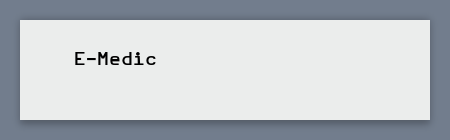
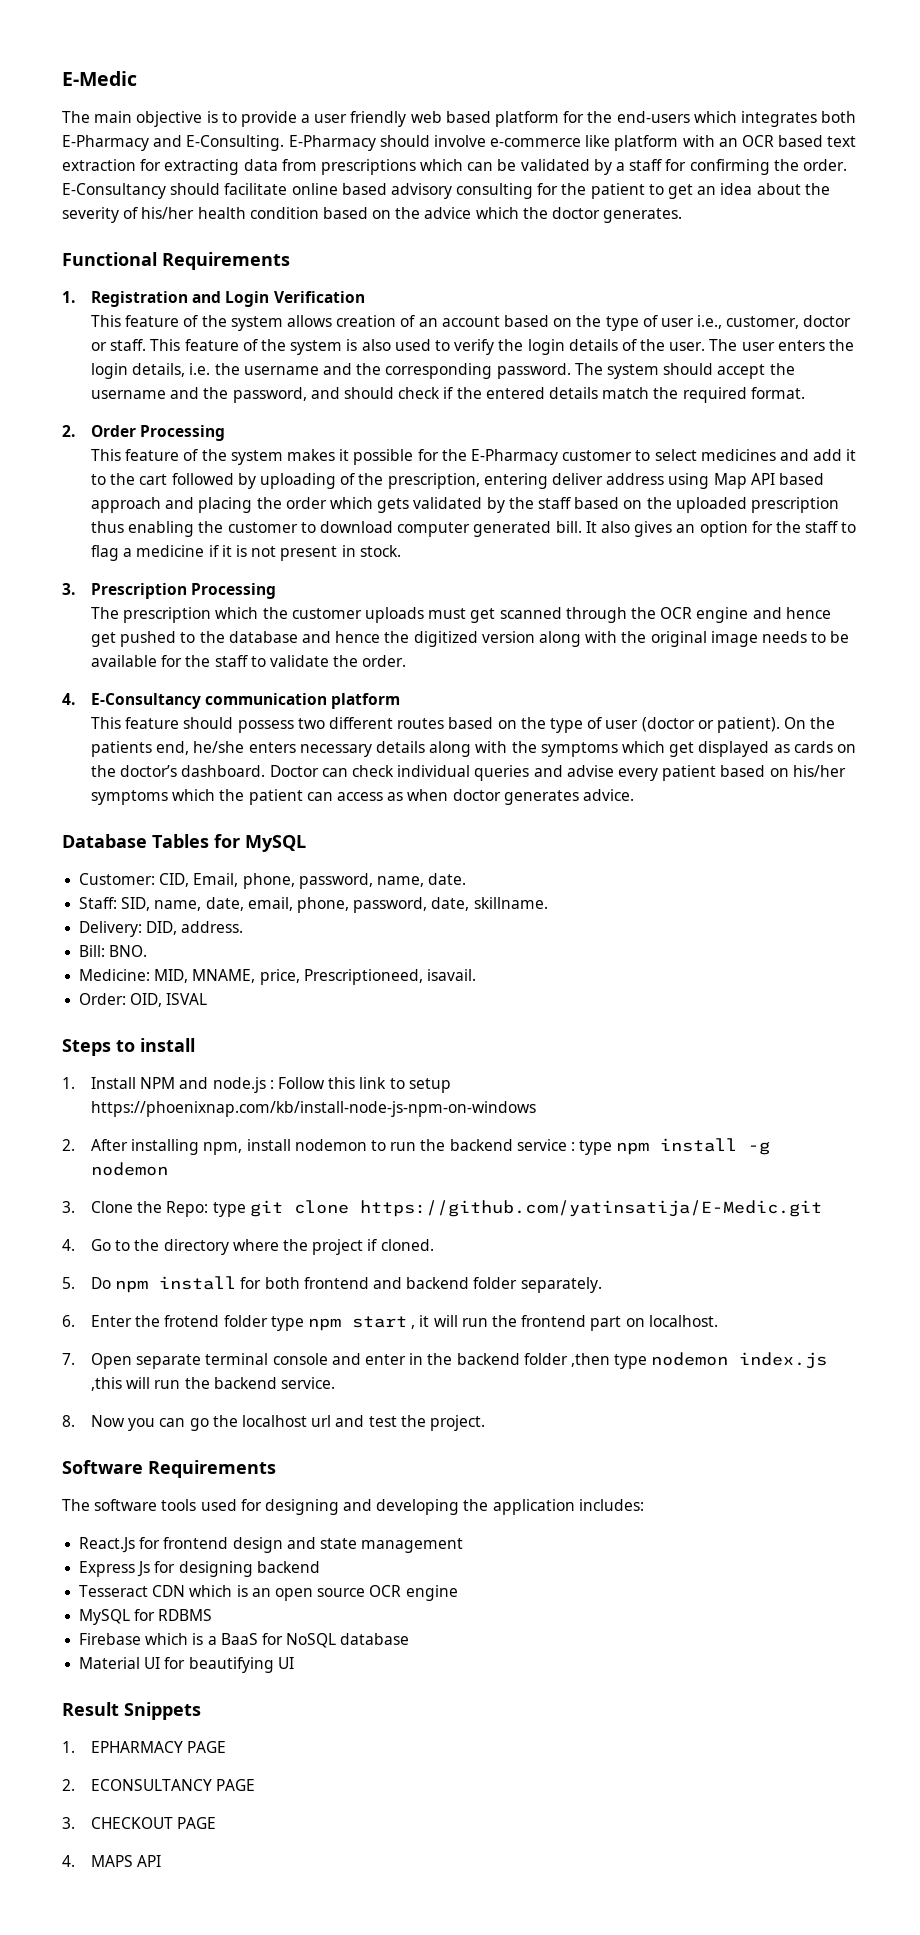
+ The main objective is to provide a user friendly web based platform for the end-users which integrates both E-Pharmacy and E-Consulting. E-Pharmacy should involve e-commerce like platform with an OCR based text extraction for extracting data from prescriptions which can be validated by a staff for confirming the order. E-Consultancy should facilitate online based advisory consulting for the patient to get an idea about the severity of his/her health condition based on the advice which the doctor generates.
+ Functional Requirements
+ 1. Registration and Login Verification
+ This feature of the system allows creation of an account based on the type of user i.e., customer, doctor or staff. This feature of the system is also used to verify the login details of the user. The user enters the login details, i.e. the username and the corresponding password. The system should accept the username and the password, and should check if the entered details match the required format.
+ 2. Order Processing
+ This feature of the system makes it possible for the E-Pharmacy customer to select medicines and add it to the cart followed by uploading of the prescription, entering deliver address using Map API based approach and placing the order which gets validated by the staff based on the uploaded prescription thus enabling the customer to download computer generated bill. It also gives an option for the staff to flag a medicine if it is not present in stock.
+ 3. Prescription Processing
+ The prescription which the customer uploads must get scanned through the OCR engine and hence get pushed to the database and hence the digitized version along with the original image needs to be available for the staff to validate the order.
+ 4. E-Consultancy communication platform
+ This feature should possess two different routes based on the type of user (doctor or patient). On the patients end, he/she enters necessary details along with the symptoms which get displayed as cards on the doctor’s dashboard. Doctor can check individual queries and advise every patient based on his/her symptoms which the patient can access as when doctor generates advice.
+ Database Tables for MySQL
+ Customer: CID, Email, phone, password, name, date.
+ Staff: SID, name, date, email, phone, password, date, skillname.
+ Delivery: DID, address.
+ Bill: BNO.
+ Medicine: MID, MNAME, price, Prescriptioneed, isavail.
+ Order: OID, ISVAL
+ Steps to install
+ 1. Install NPM and node.js : Follow this link to setup https://phoenixnap.com/kb/install-node-js-npm-on-windows
+ 2. After installing npm, install nodemon to run the backend service : type npm install -g nodemon
+ 3. Clone the Repo: type git clone https://github.com/yatinsatija/E-Medic.git
+ 4. Go to the directory where the project if cloned.
+ 5. Do npm install for both frontend and backend folder separately.
+ 6. Enter the frotend folder type npm start , it will run the frontend part on localhost.
+ 7. Open separate terminal console and enter in the backend folder ,then type nodemon index.js ,this will run the backend service.
+ 8. Now you can go the localhost url and test the project.
+ Software Requirements
+ The software tools used for designing and developing the application includes:
+ React.Js for frontend design and state management
+ Express Js for designing backend
+ Tesseract CDN which is an open source OCR engine
+ MySQL for RDBMS
+ Firebase which is a BaaS for NoSQL database
+ Material UI for beautifying UI
+ Result Snippets
+ 1. EPHARMACY PAGE
+ 2. ECONSULTANCY PAGE
+ 3. CHECKOUT PAGE
+ 4. MAPS API

